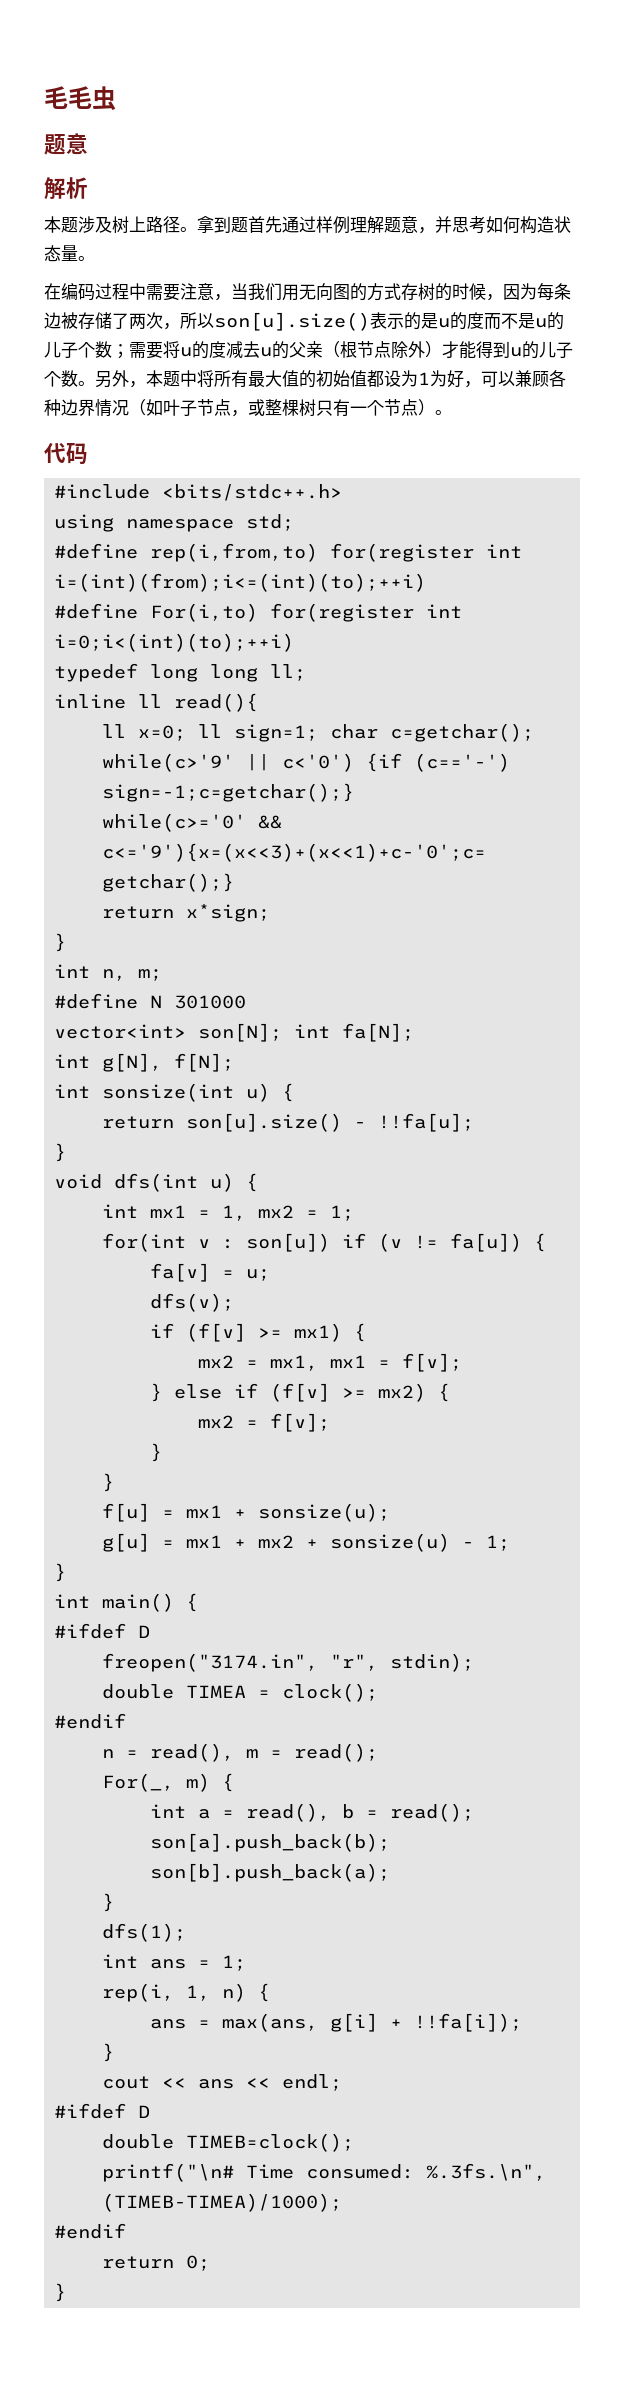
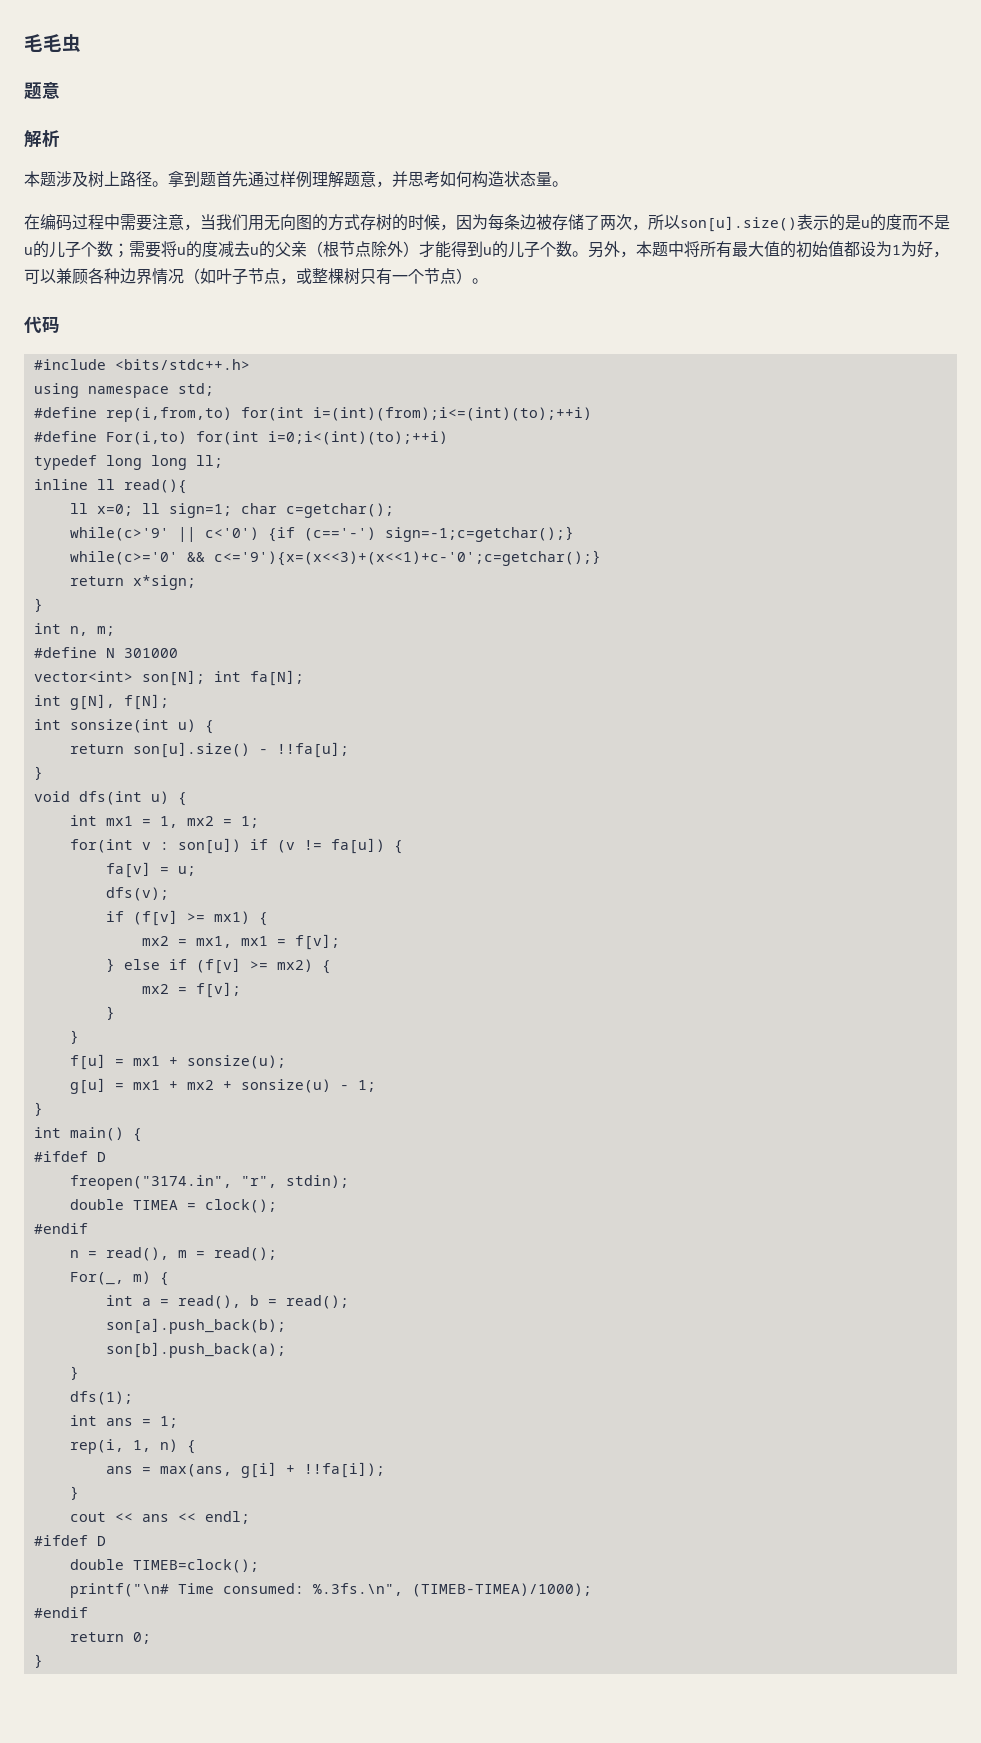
- #define rep(i,from,to) for(register int i=(int)(from);i<=(int)(to);++i)
+ #define rep(i,from,to) for(int i=(int)(from);i<=(int)(to);++i)
- #define For(i,to) for(register int i=0;i<(int)(to);++i)
+ #define For(i,to) for(int i=0;i<(int)(to);++i)

